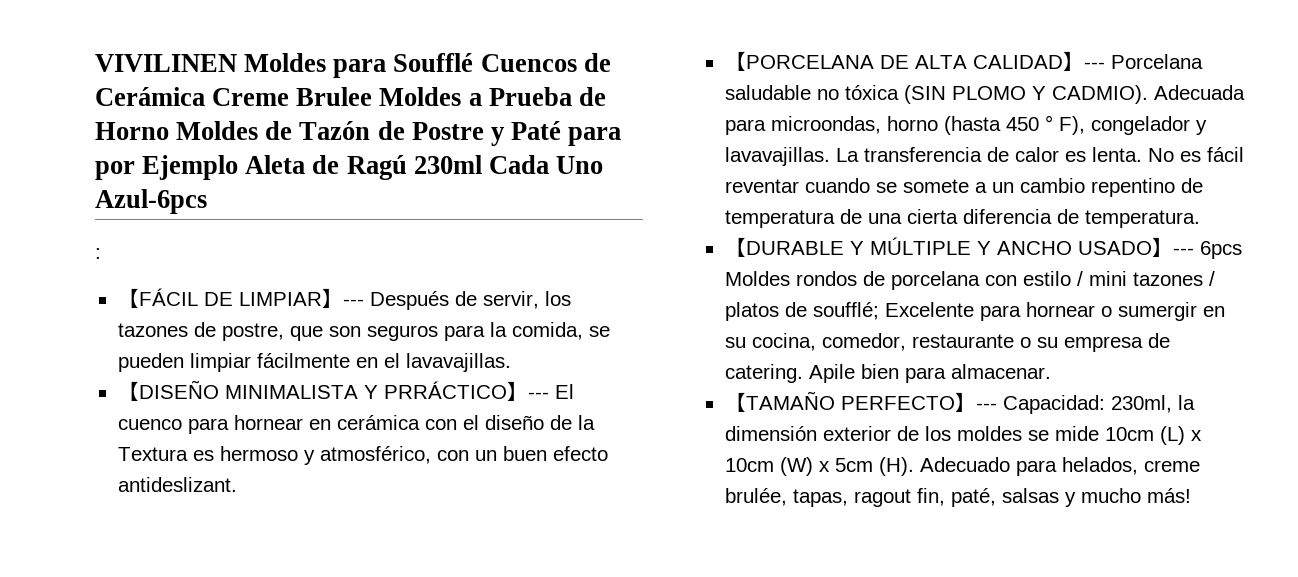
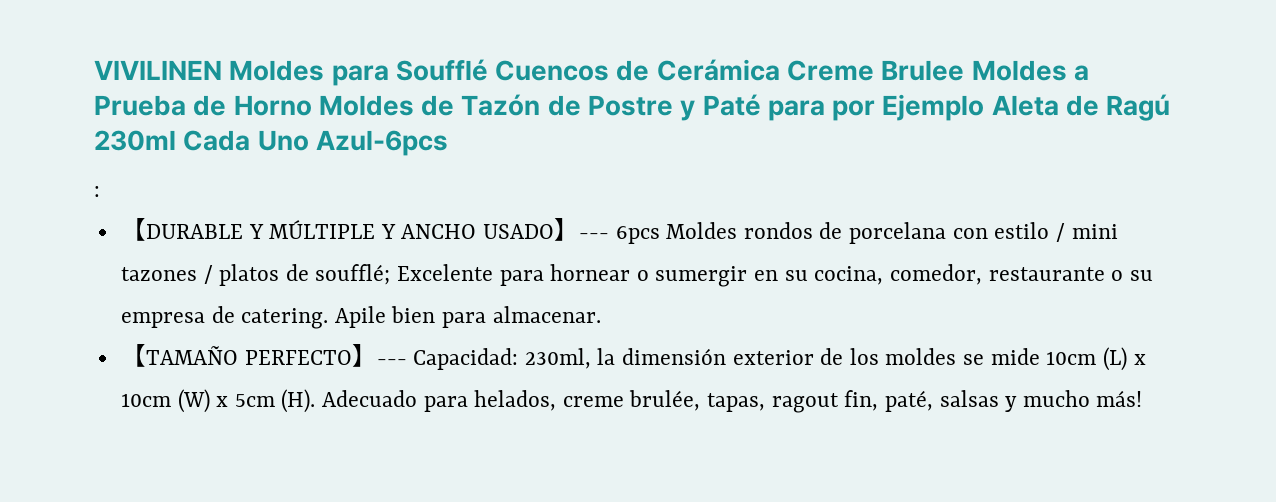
- 【FÁCIL DE LIMPIAR】--- Después de servir, los tazones de postre, que son seguros para la comida, se pueden limpiar fácilmente en el lavavajillas.
- 【DISEÑO MINIMALISTA Y PRRÁCTICO】--- El cuenco para hornear en cerámica con el diseño de la Textura es hermoso y atmosférico, con un buen efecto antideslizant.
- 【PORCELANA DE ALTA CALIDAD】--- Porcelana saludable no tóxica (SIN PLOMO Y CADMIO). Adecuada para microondas, horno (hasta 450 ° F), congelador y lavavajillas. La transferencia de calor es lenta. No es fácil reventar cuando se somete a un cambio repentino de temperatura de una cierta diferencia de temperatura.

